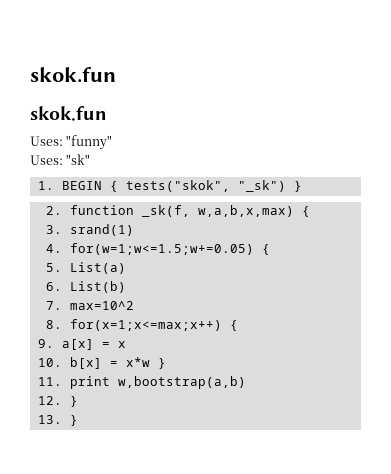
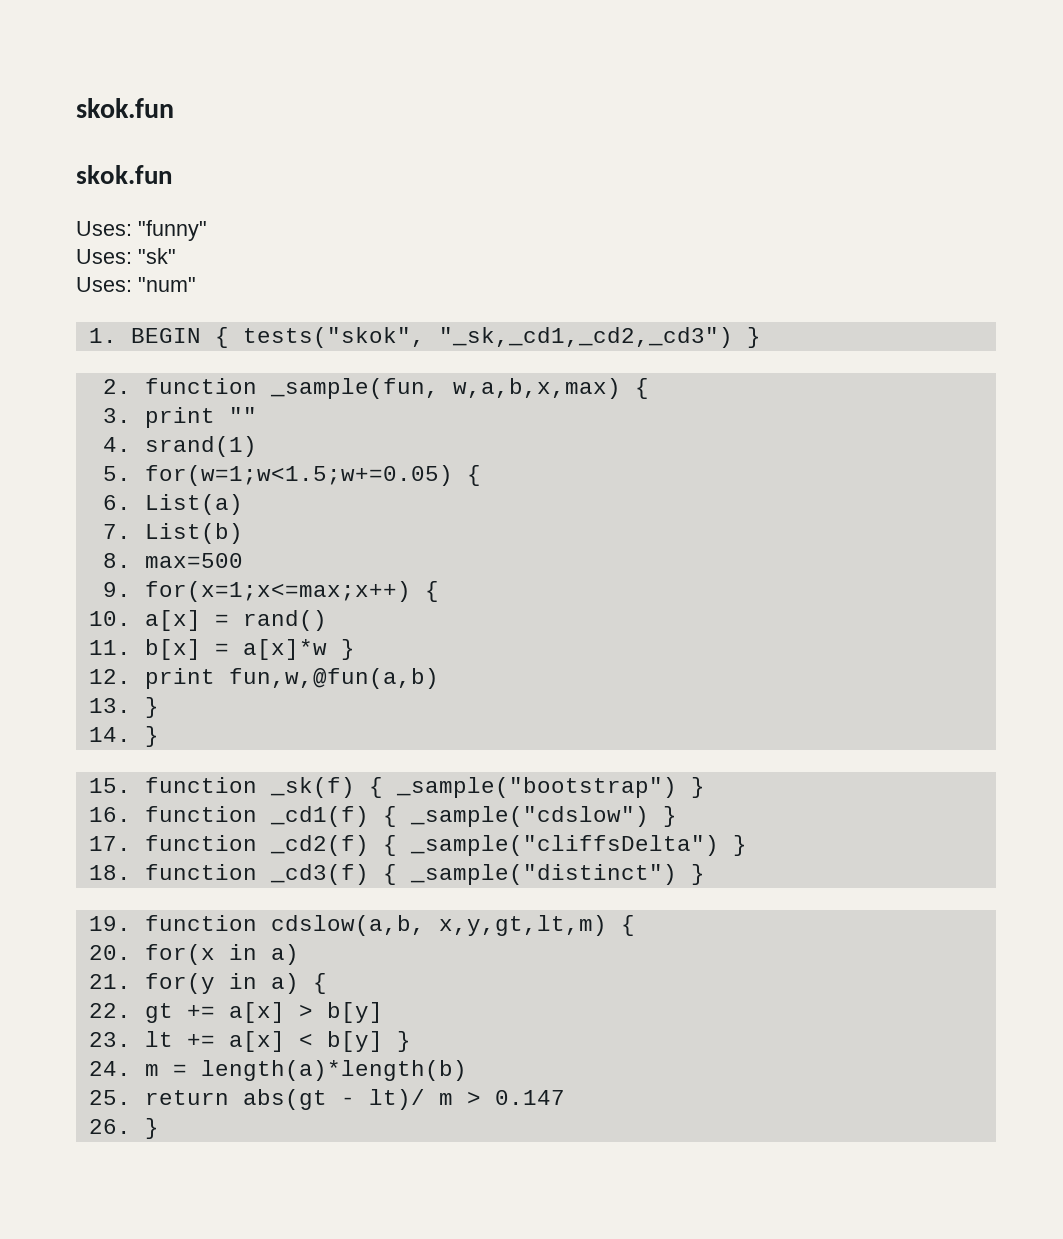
+ Uses: "num"
- 1. BEGIN { tests("skok", "_sk") }
+ 1. BEGIN { tests("skok", "_sk,_cd1,_cd2,_cd3") }
- 2. function _sk(f, w,a,b,x,max) {
+ 2. function _sample(fun, w,a,b,x,max) {
- 3. srand(1)
+ 3. print ""
+ 4. srand(1)
- 4. for(w=1;w<=1.5;w+=0.05) {
- 5. List(a)
+ 5. for(w=1;w<1.5;w+=0.05) {
+ 6. List(a)
- 6. List(b)
+ 7. List(b)
- 7. max=10^2
- 8. for(x=1;x<=max;x++) {
+ 8. max=500
+ 9. for(x=1;x<=max;x++) {
- 9. a[x] = x
- 10. b[x] = x*w }
- 11. print w,bootstrap(a,b)
- 12. }
+ 10. a[x] = rand()
+ 11. b[x] = a[x]*w }
+ 12. print fun,w,@fun(a,b)
  13. }
+ 14. }
+ 15. function _sk(f) { _sample("bootstrap") }
+ 16. function _cd1(f) { _sample("cdslow") }
+ 17. function _cd2(f) { _sample("cliffsDelta") }
+ 18. function _cd3(f) { _sample("distinct") }
+ 19. function cdslow(a,b, x,y,gt,lt,m) {
+ 20. for(x in a)
+ 21. for(y in a) {
+ 22. gt += a[x] > b[y]
+ 23. lt += a[x] < b[y] }
+ 24. m = length(a)*length(b)
+ 25. return abs(gt - lt)/ m > 0.147
+ 26. }

